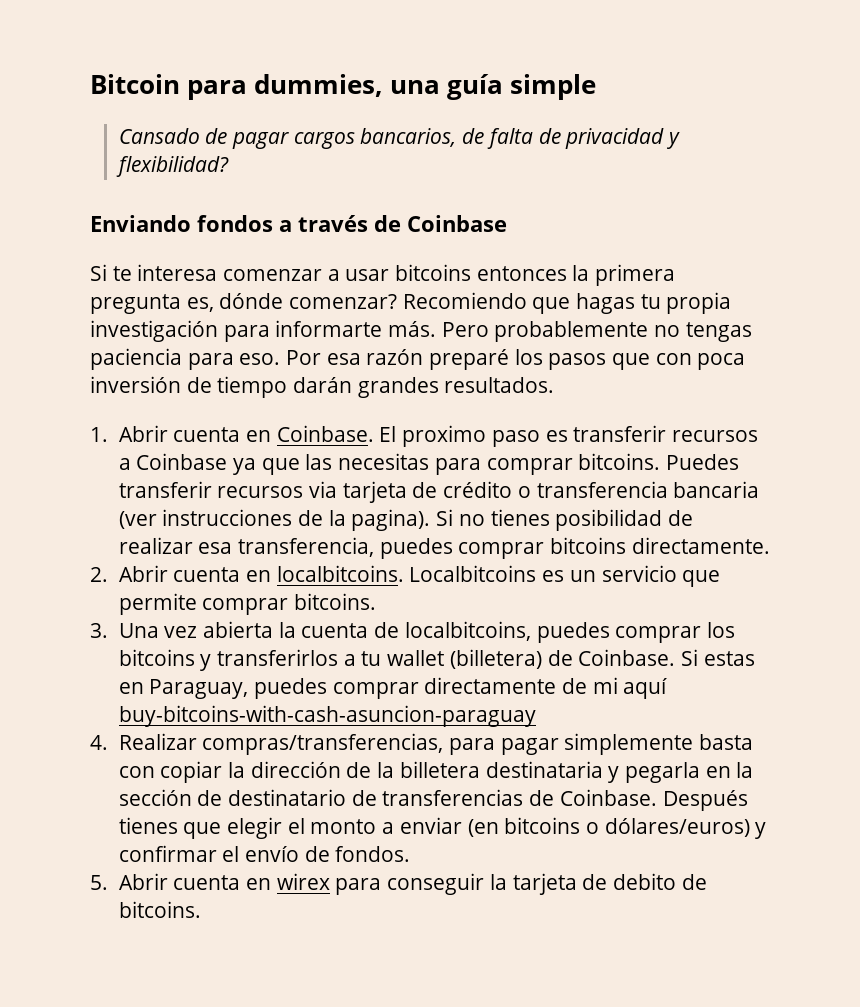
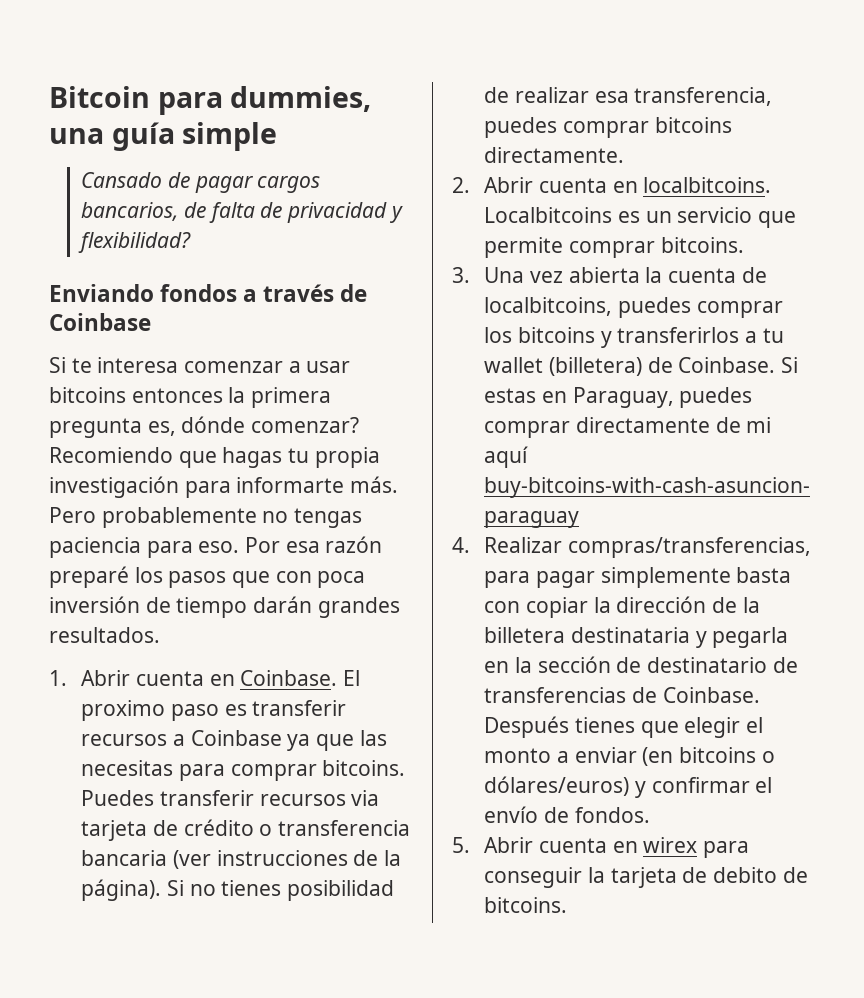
- Puedes transferir recursos via tarjeta de crédito o transferencia bancaria (ver instrucciones de la pagina).
+ Puedes transferir recursos via tarjeta de crédito o transferencia bancaria (ver instrucciones de la página).

